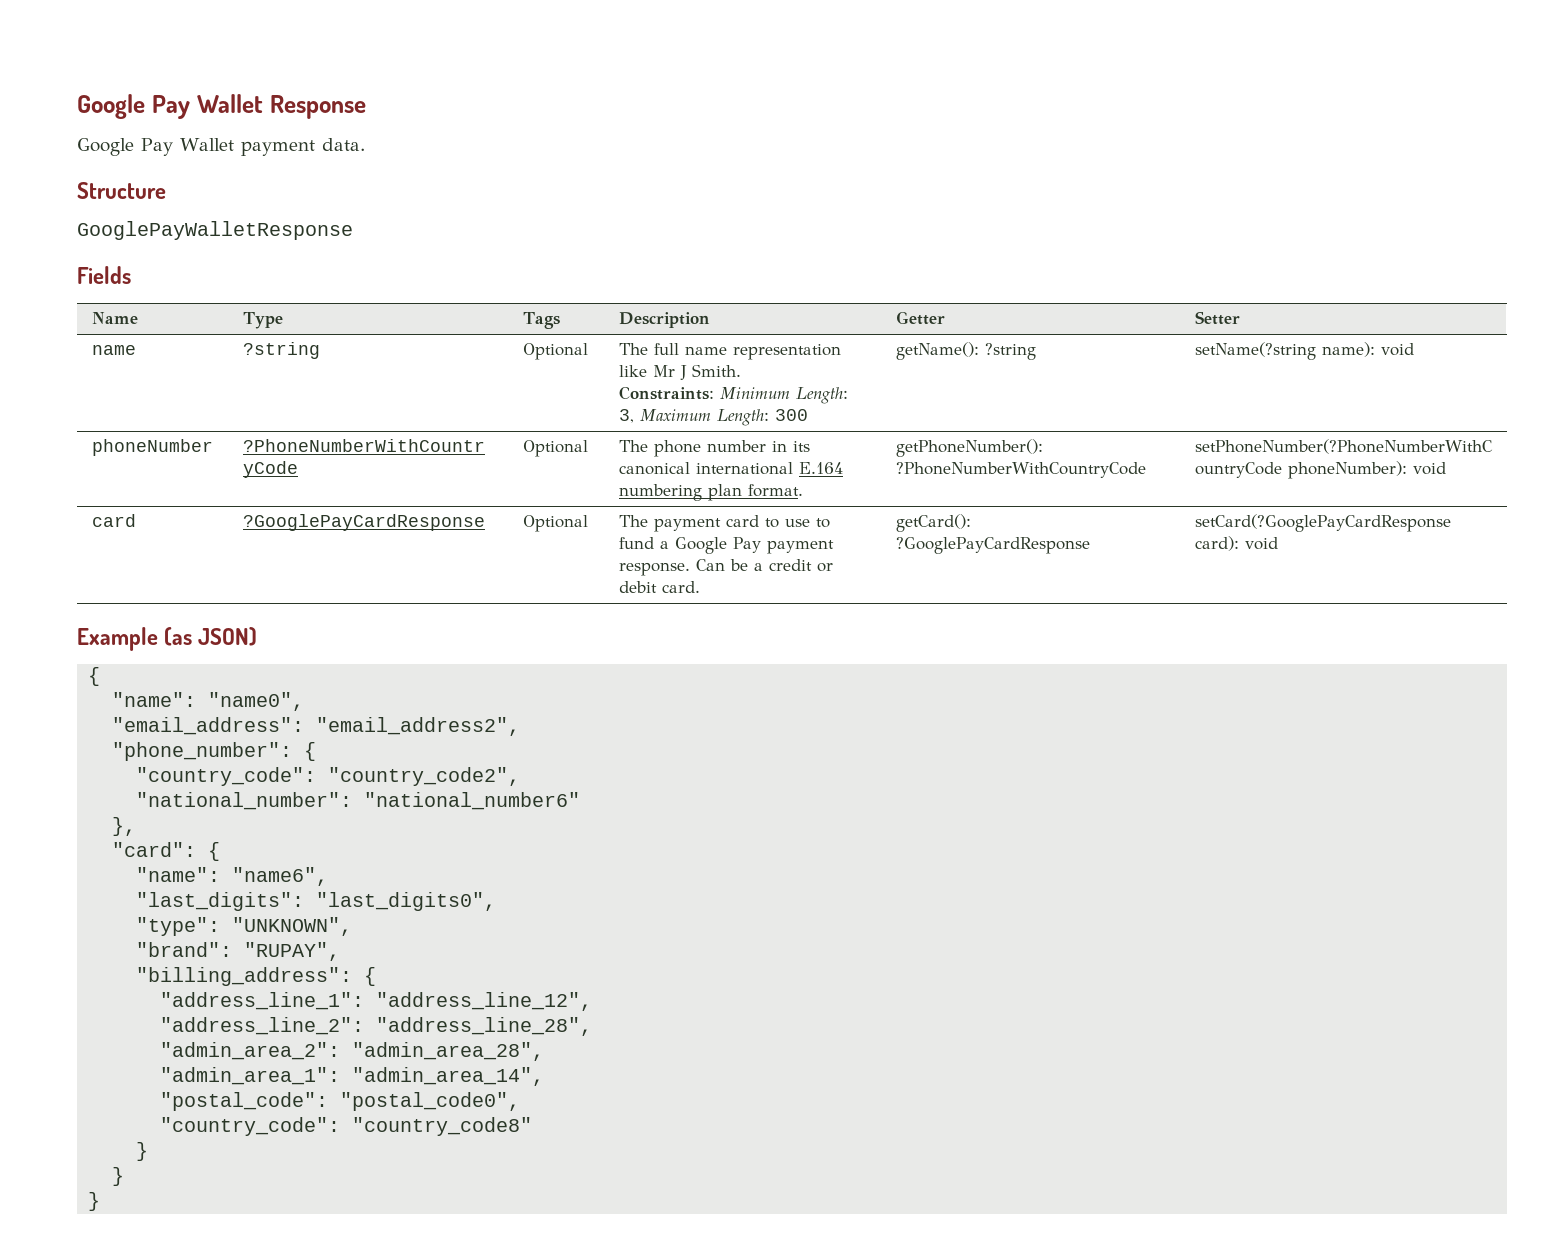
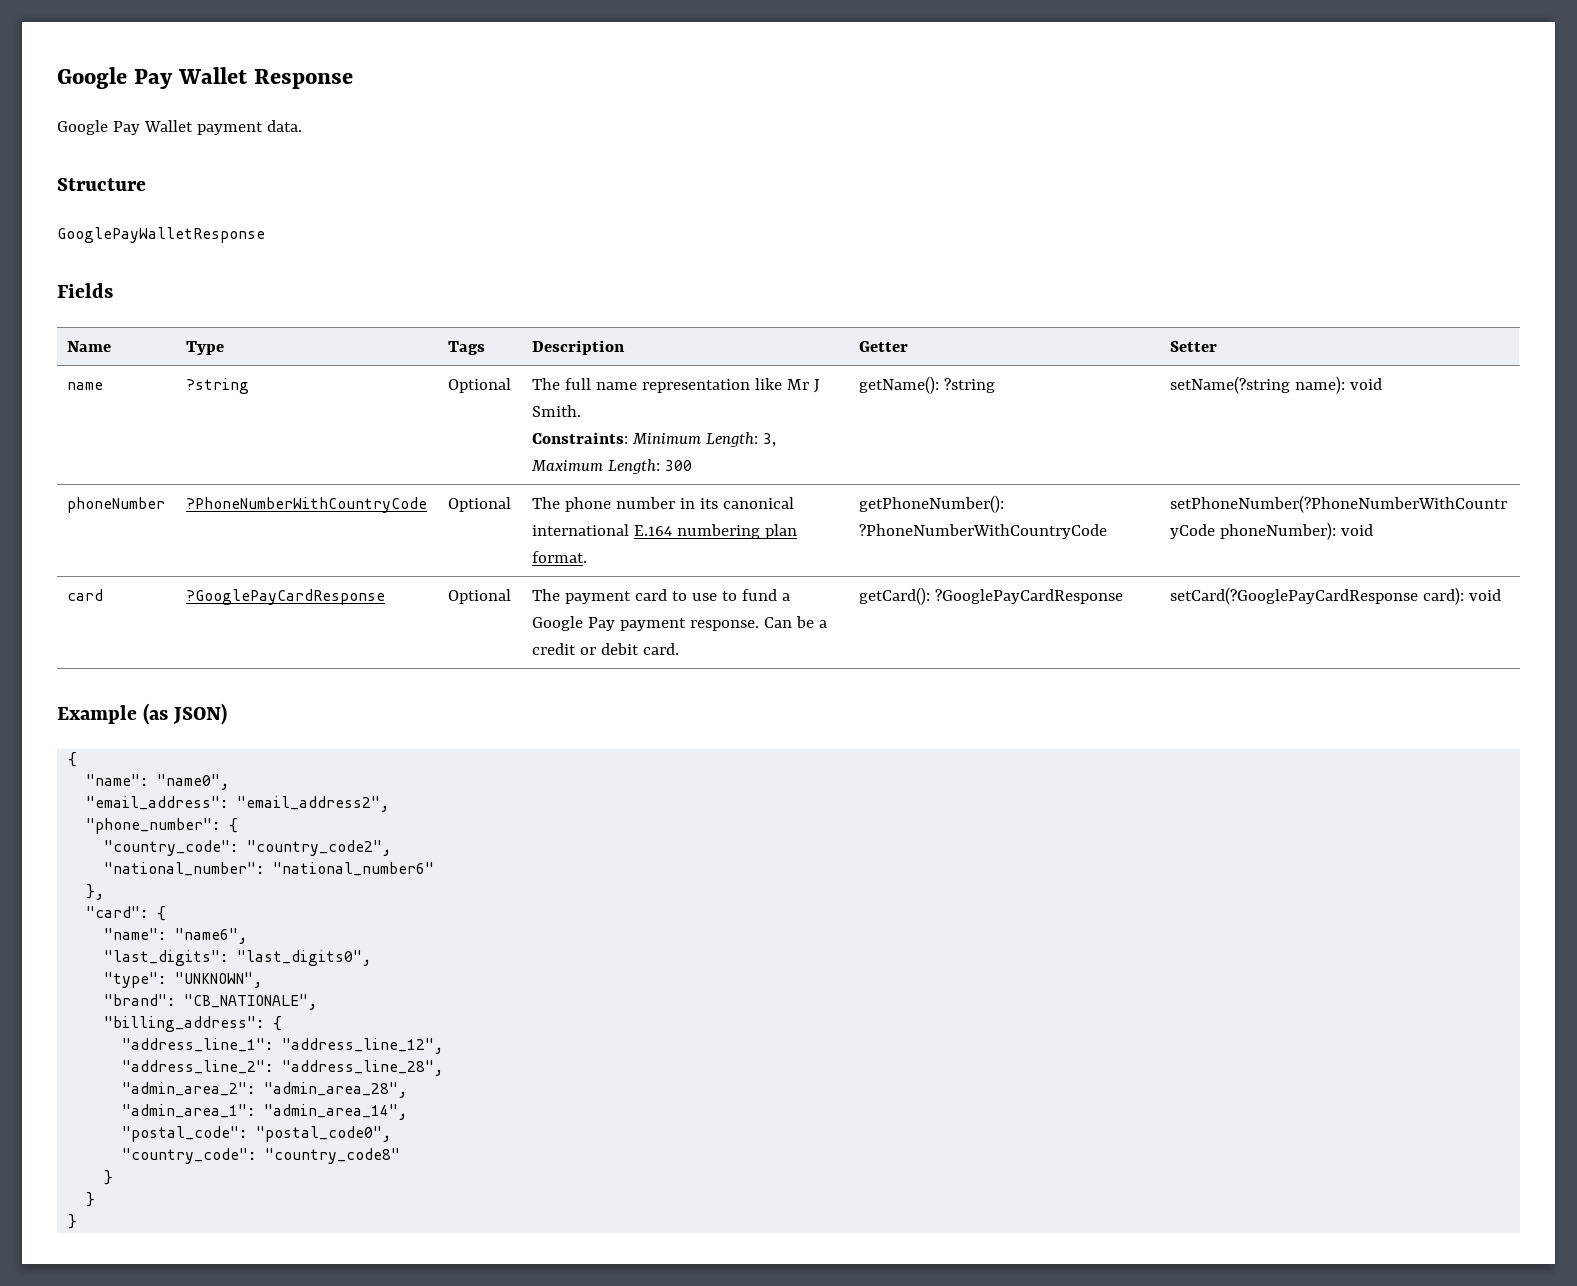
- "brand": "RUPAY",
+ "brand": "CB_NATIONALE",

